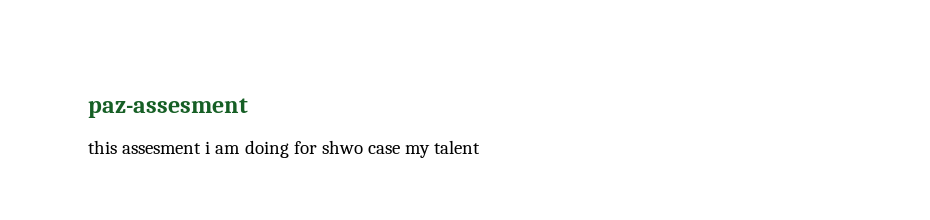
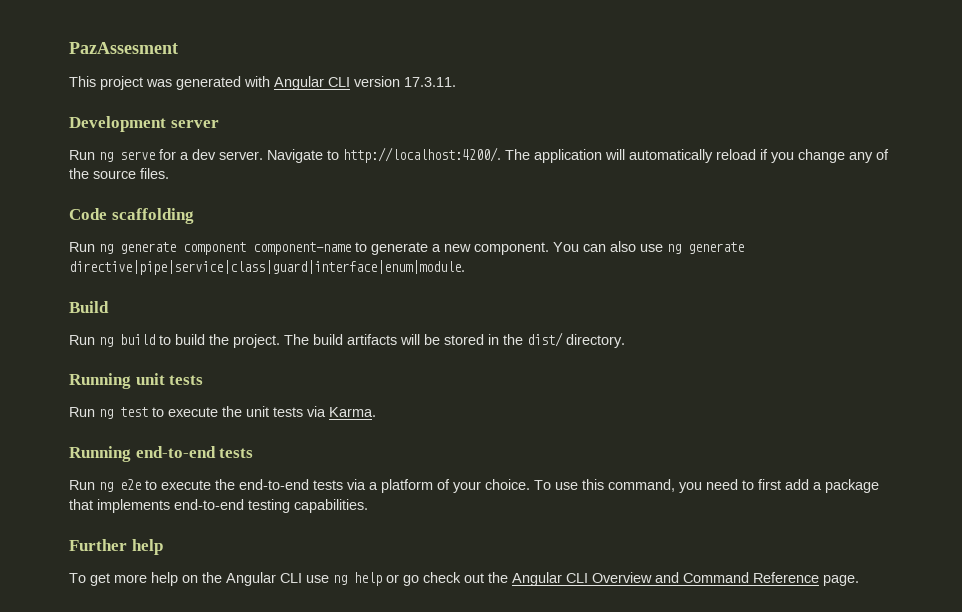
- paz-assesment
- this assesment i am doing for shwo case my talent
+ PazAssesment
+ This project was generated with Angular CLI version 17.3.11.
+ Development server
+ Run ng serve for a dev server. Navigate to http://localhost:4200/. The application will automatically reload if you change any of the source files.
+ Code scaffolding
+ Run ng generate component component-name to generate a new component. You can also use ng generate directive|pipe|service|class|guard|interface|enum|module.
+ Build
+ Run ng build to build the project. The build artifacts will be stored in the dist/ directory.
+ Running unit tests
+ Run ng test to execute the unit tests via Karma.
+ Running end-to-end tests
+ Run ng e2e to execute the end-to-end tests via a platform of your choice. To use this command, you need to first add a package that implements end-to-end testing capabilities.
+ Further help
+ To get more help on the Angular CLI use ng help or go check out the Angular CLI Overview and Command Reference page.

